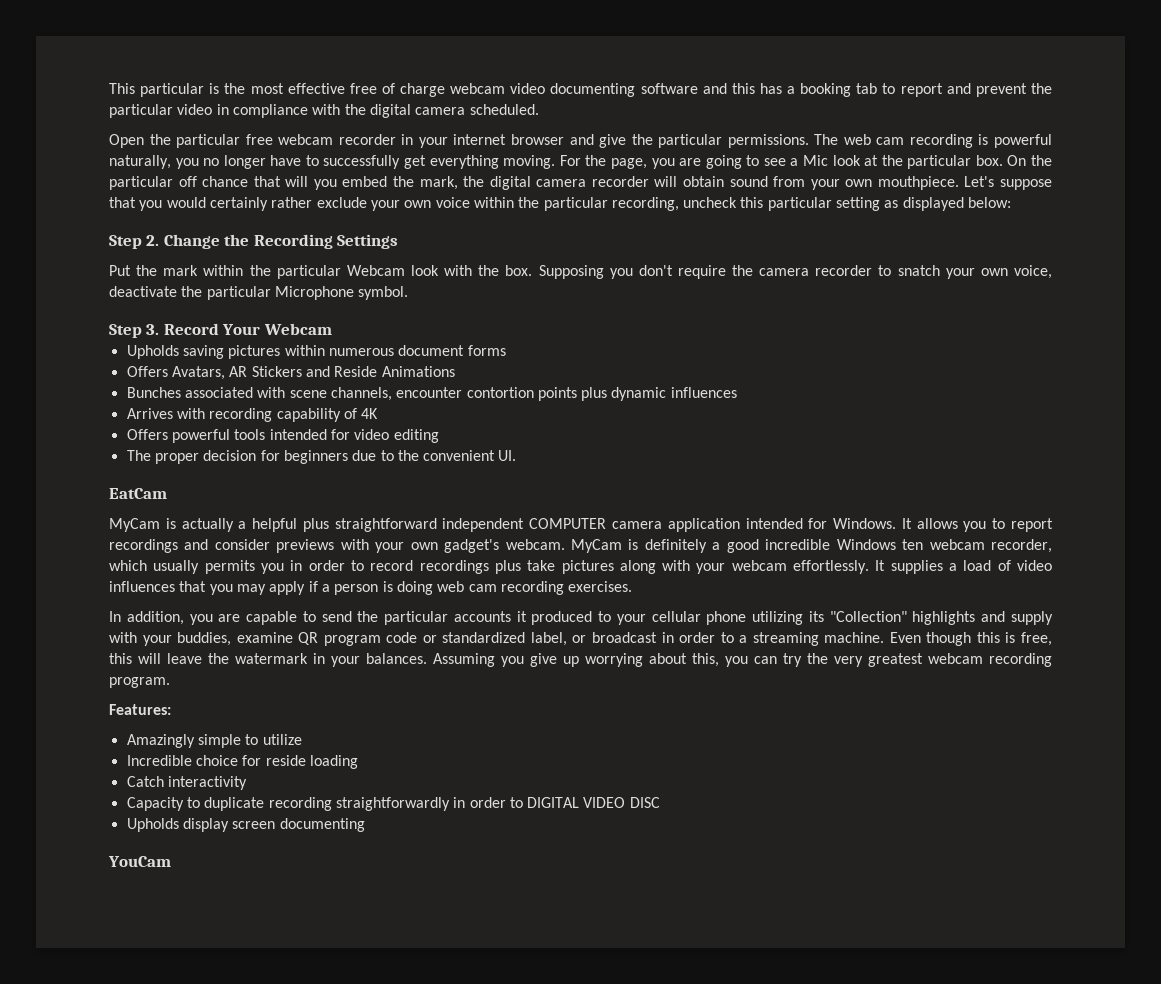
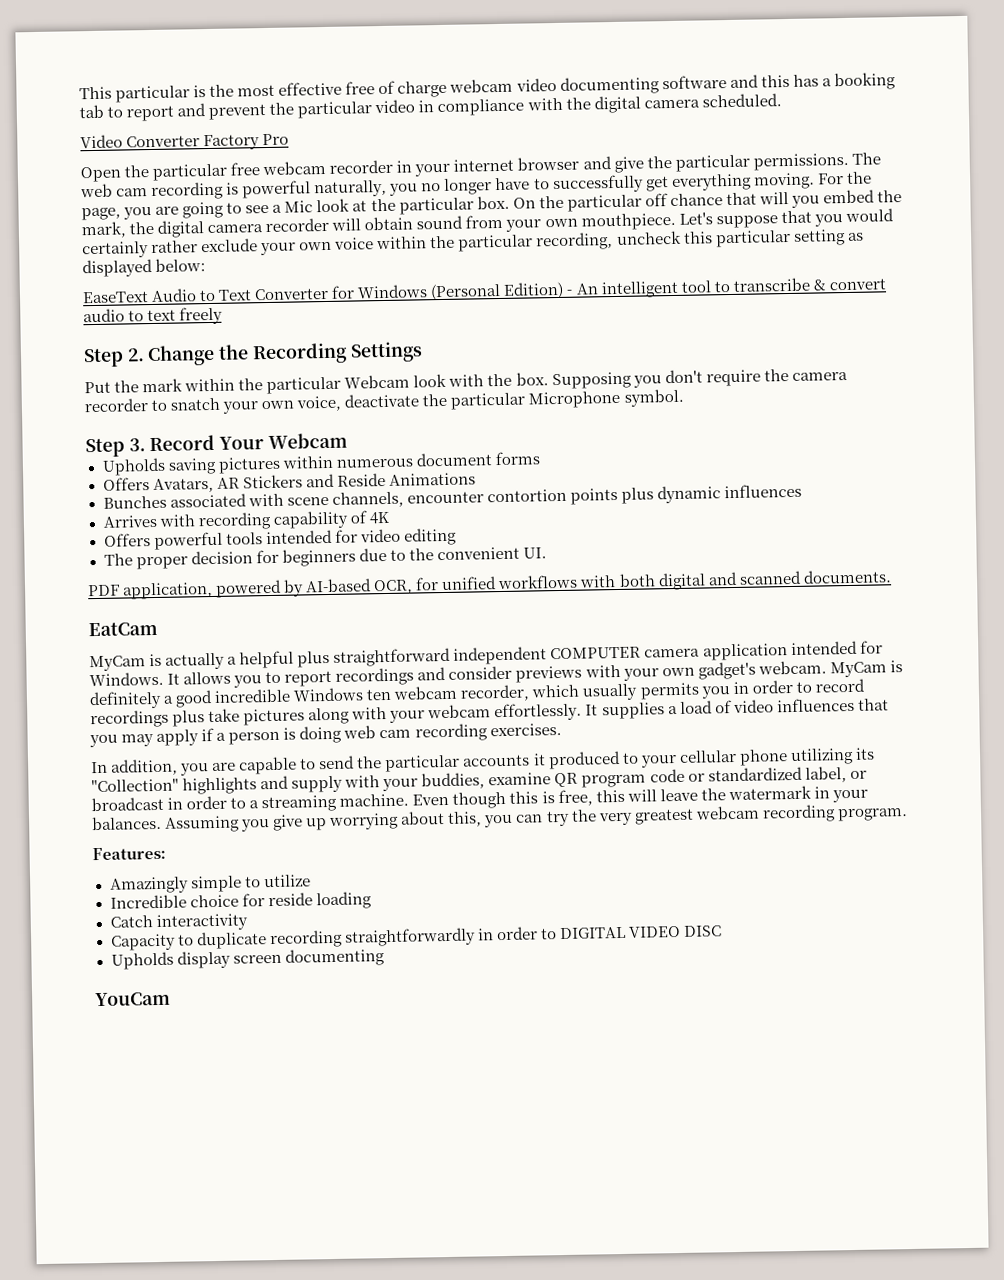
+ Video Converter Factory Pro
+ EaseText Audio to Text Converter for Windows (Personal Edition) - An intelligent tool to transcribe & convert audio to text freely
+ PDF application, powered by AI-based OCR, for unified workflows with both digital and scanned documents.

